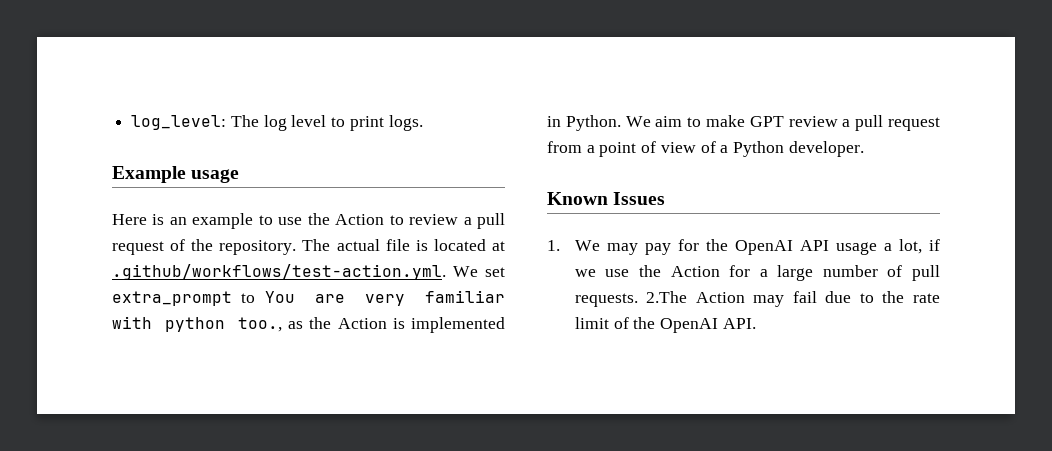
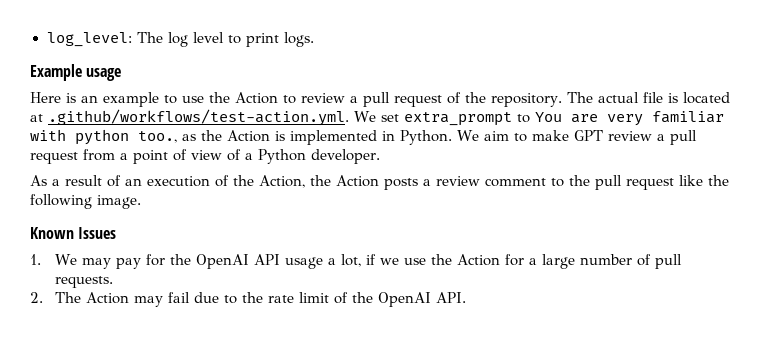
+ As a result of an execution of the Action, the Action posts a review comment to the pull request like the following image.
- 1. We may pay for the OpenAI API usage a lot, if we use the Action for a large number of pull requests. 2.The Action may fail due to the rate limit of the OpenAI API.
+ 1. We may pay for the OpenAI API usage a lot, if we use the Action for a large number of pull requests.
+ 2. The Action may fail due to the rate limit of the OpenAI API.

